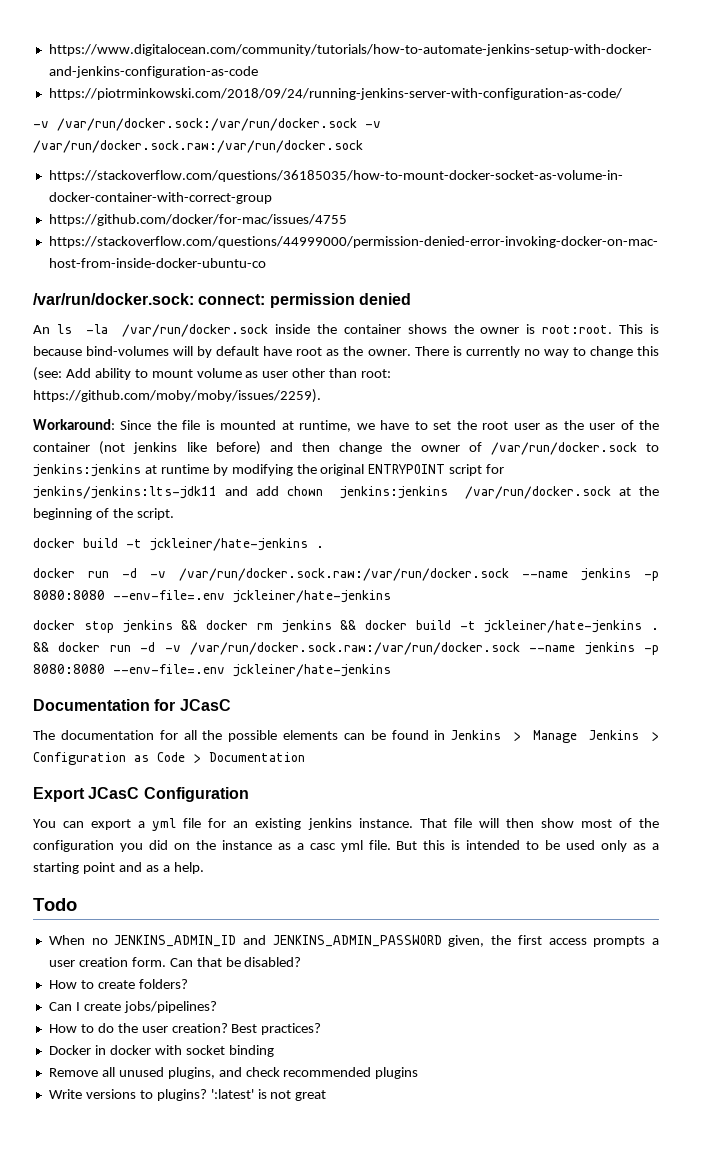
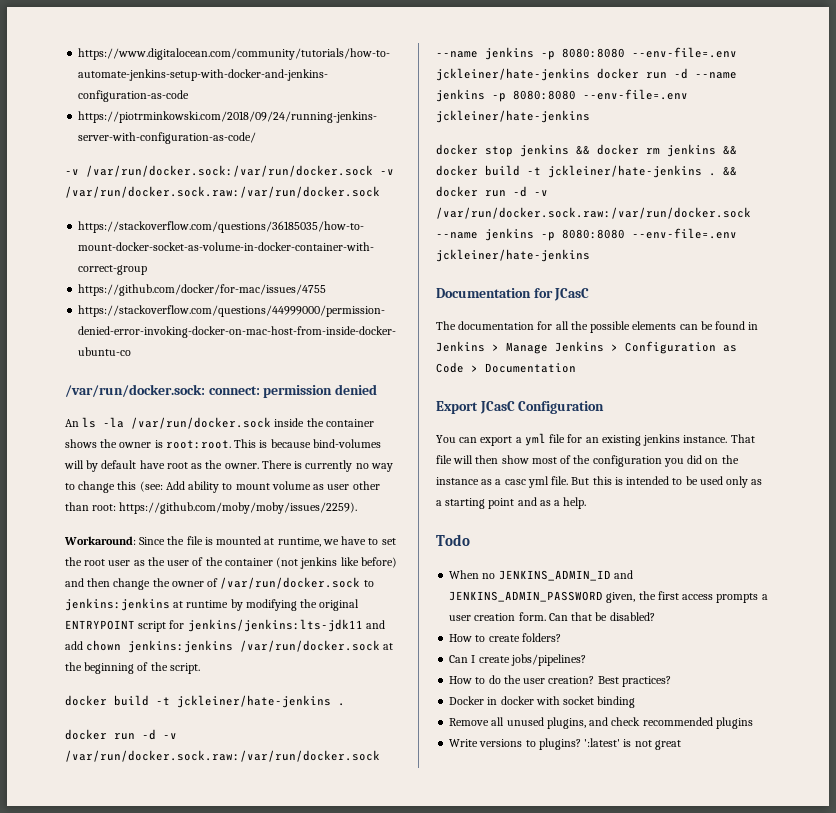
  Since the file is mounted at runtime, we have to set the root user as the user of the container (not jenkins like before) and then change the owner of /var/run/docker.sock to jenkins:jenkins at runtime by modifying the original ENTRYPOINT script for jenkins/jenkins:lts-jdk11 and add chown jenkins:jenkins /var/run/docker.sock at the beginning of the script.
  docker build -t jckleiner/hate-jenkins .
- docker run -d -v /var/run/docker.sock.raw:/var/run/docker.sock --name jenkins -p 8080:8080 --env-file=.env jckleiner/hate-jenkins
+ docker run -d -v /var/run/docker.sock.raw:/var/run/docker.sock --name jenkins -p 8080:8080 --env-file=.env jckleiner/hate-jenkins docker run -d --name jenkins -p 8080:8080 --env-file=.env jckleiner/hate-jenkins

